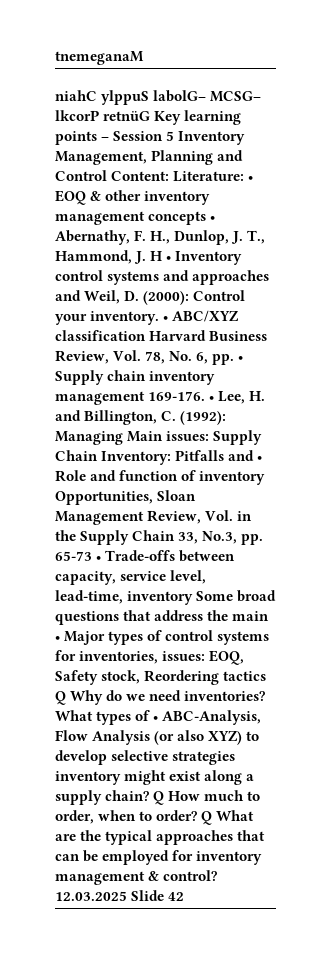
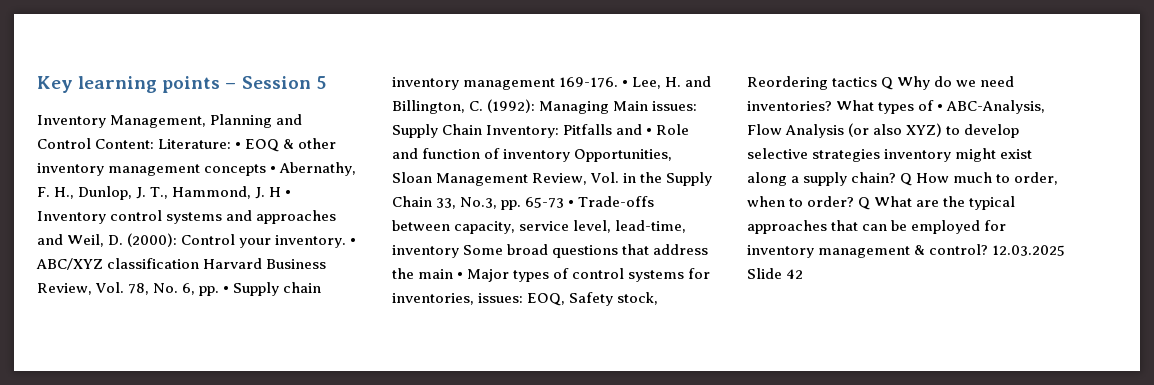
- tnemeganaM
- niahC ylppuS labolG– MCSG– lkcorP retnüG Key learning points – Session 5 Inventory Management, Planning and Control Content: Literature: • EOQ & other inventory management concepts • Abernathy, F. H., Dunlop, J. T., Hammond, J. H • Inventory control systems and approaches and Weil, D. (2000): Control your inventory.
+ Key learning points – Session 5
+ Inventory Management, Planning and Control Content: Literature: • EOQ & other inventory management concepts • Abernathy, F. H., Dunlop, J. T., Hammond, J. H • Inventory control systems and approaches and Weil, D. (2000): Control your inventory.

